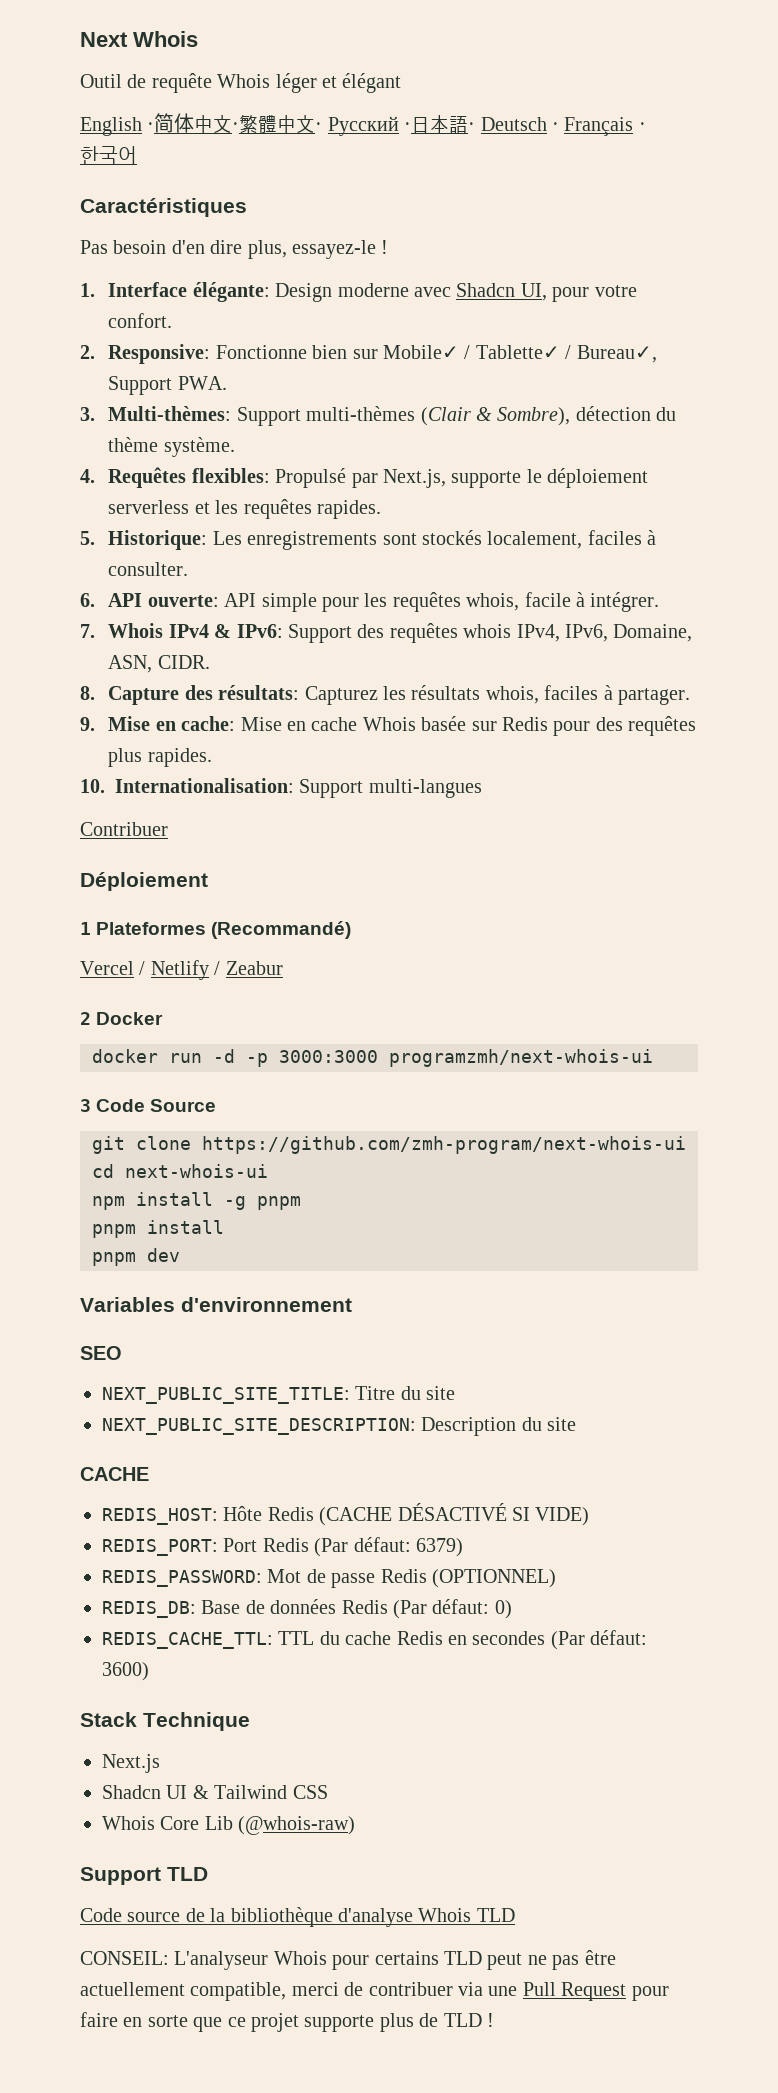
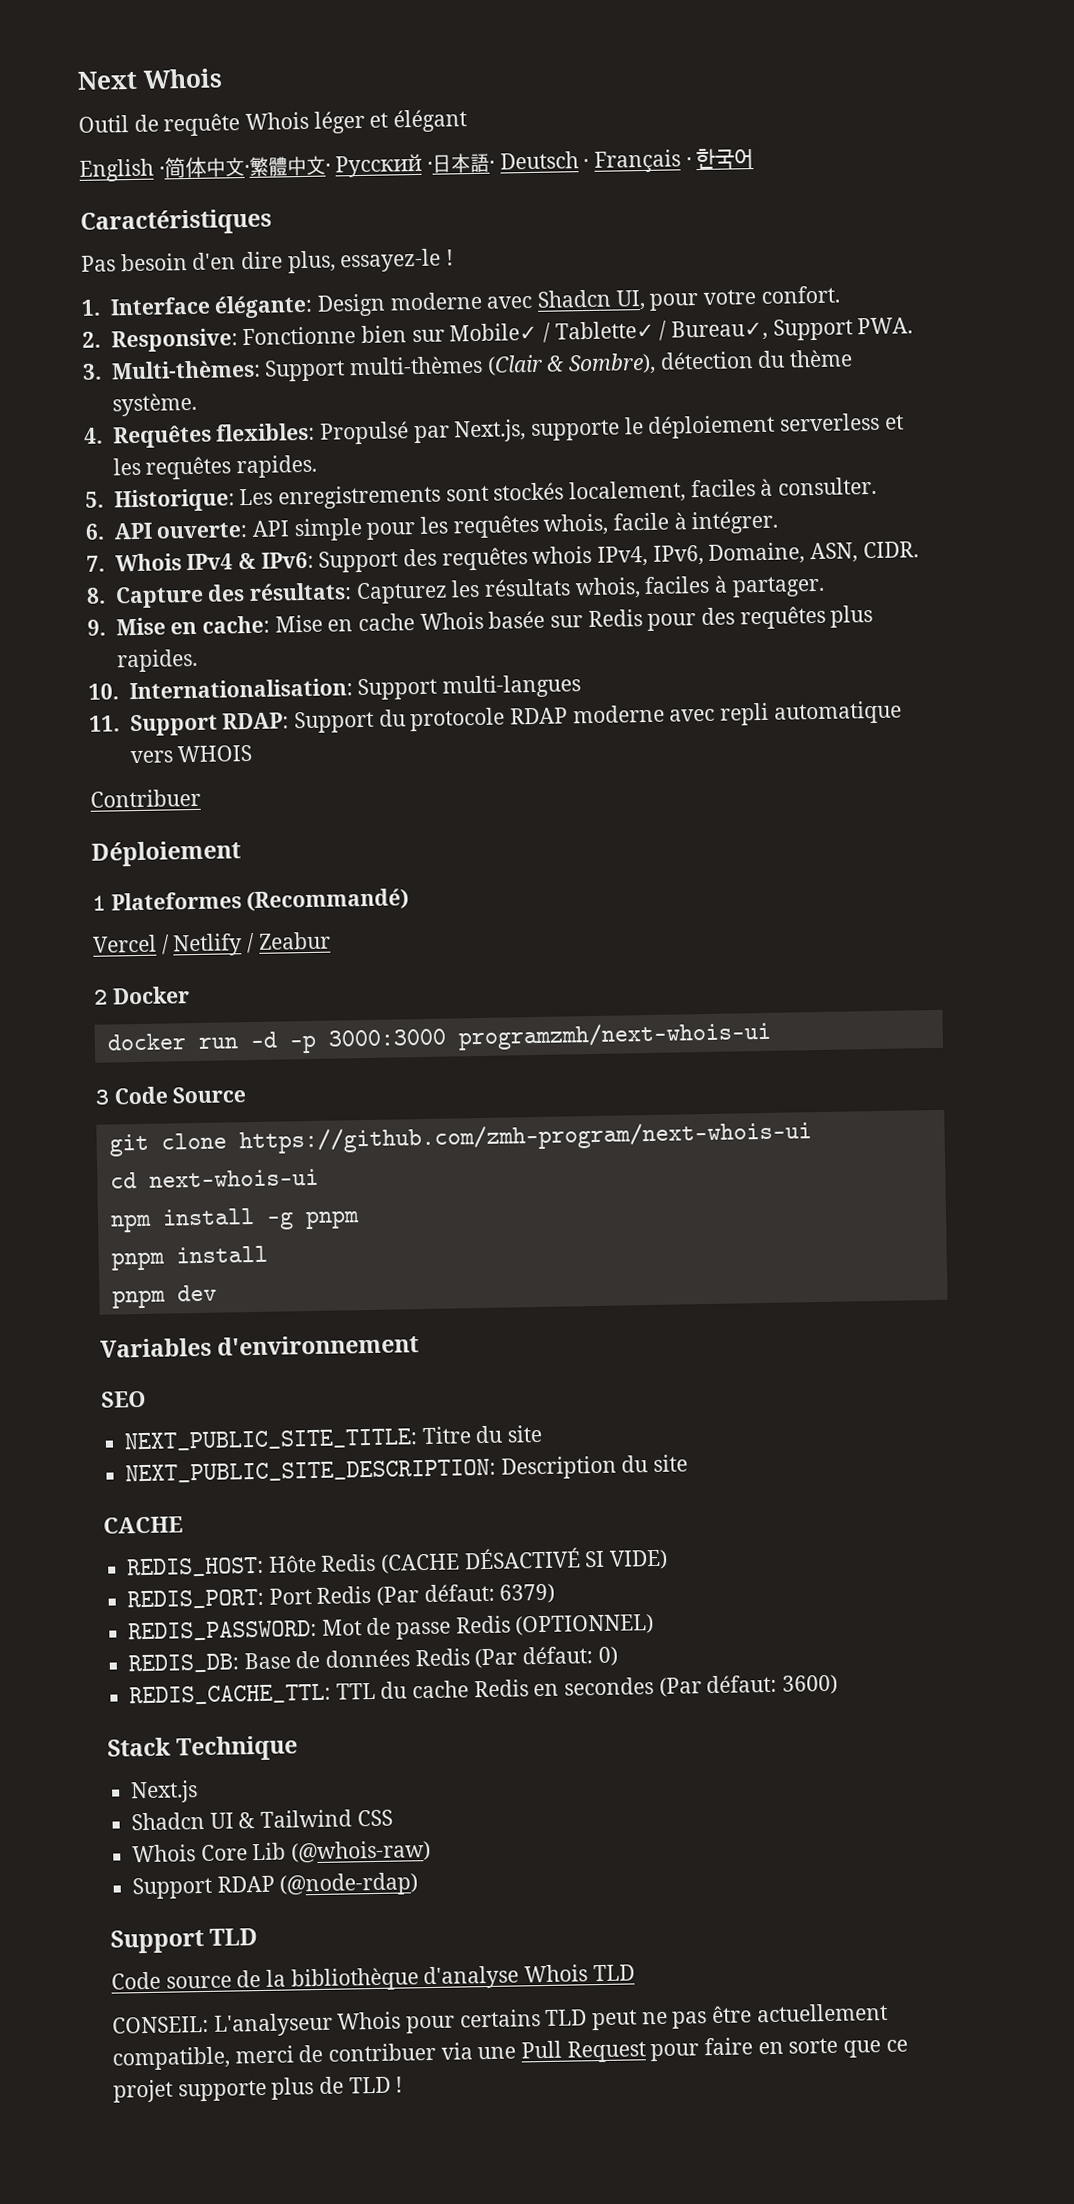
+ 11. Support RDAP: Support du protocole RDAP moderne avec repli automatique vers WHOIS
+ Support RDAP (@node-rdap)

